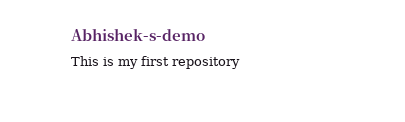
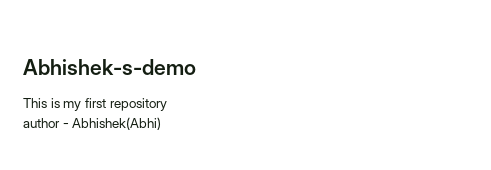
+ author - Abhishek(Abhi)

